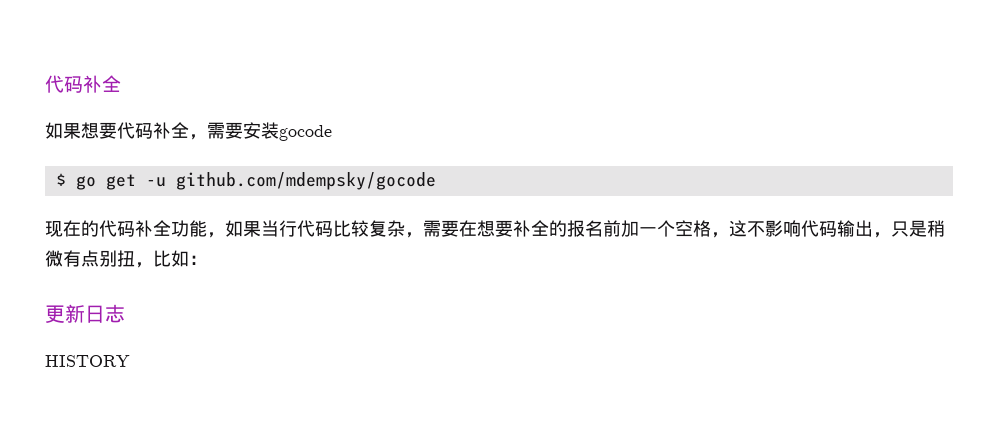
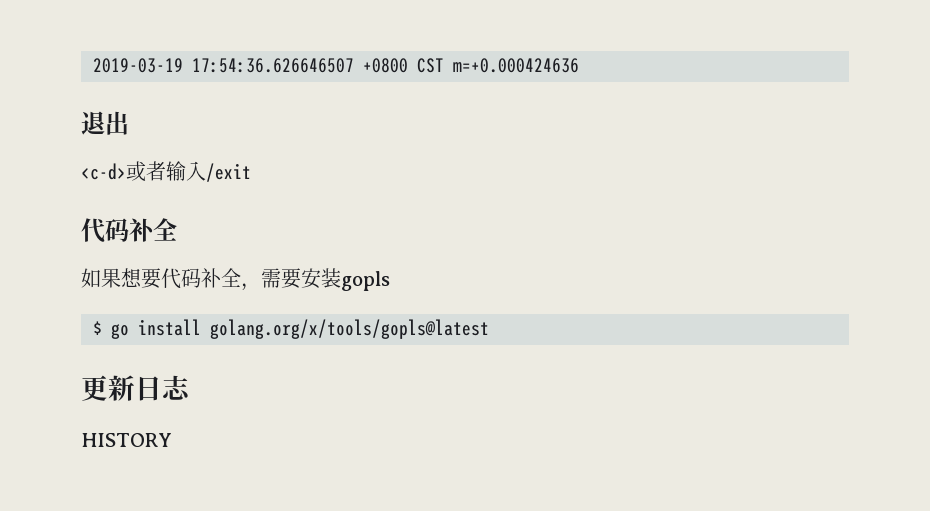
+ 2019-03-19 17:54:36.626646507 +0800 CST m=+0.000424636
+ 退出
+ <c-d>或者输入/exit
- 如果想要代码补全，需要安装gocode
+ 如果想要代码补全，需要安装gopls
- $ go get -u github.com/mdempsky/gocode
- 现在的代码补全功能，如果当行代码比较复杂，需要在想要补全的报名前加一个空格，这不影响代码输出，只是稍微有点别扭，比如：
+ $ go install golang.org/x/tools/gopls@latest

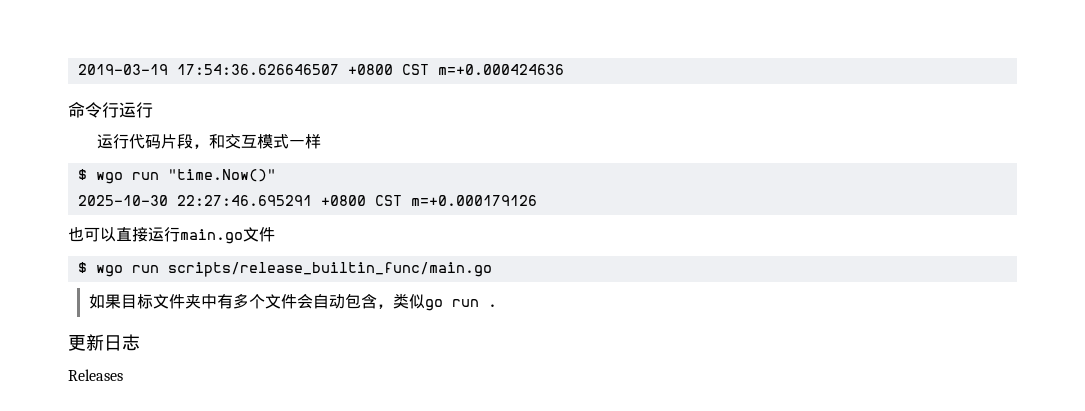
- 退出
- <c-d>或者输入/exit
- 代码补全
- 如果想要代码补全，需要安装gopls
- $ go install golang.org/x/tools/gopls@latest
+ 命令行运行
+ 运行代码片段，和交互模式一样
+ $ wgo run "time.Now()"
+ 2025-10-30 22:27:46.695291 +0800 CST m=+0.000179126
+ 也可以直接运行main.go文件
+ $ wgo run scripts/release_builtin_func/main.go
+ 如果目标文件夹中有多个文件会自动包含，类似go run .
- HISTORY
+ Releases

